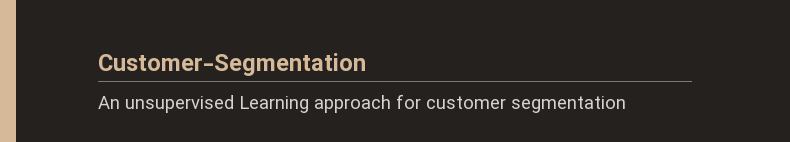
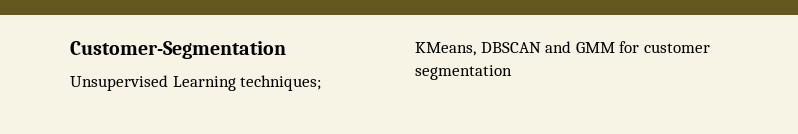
- An unsupervised Learning approach for customer segmentation
+ Unsupervised Learning techniques; KMeans, DBSCAN and GMM for customer segmentation

